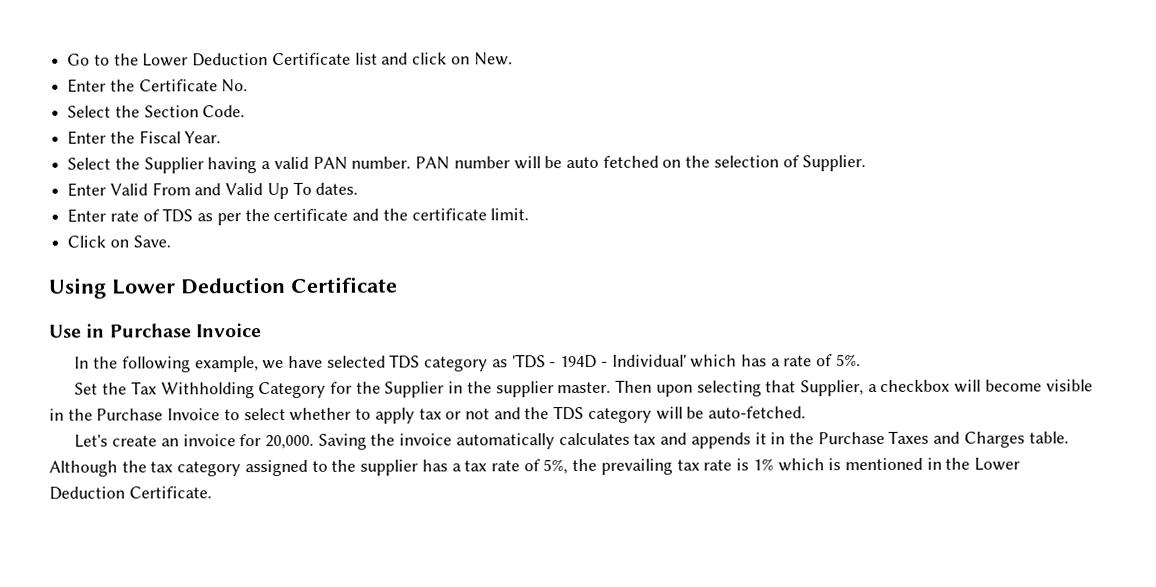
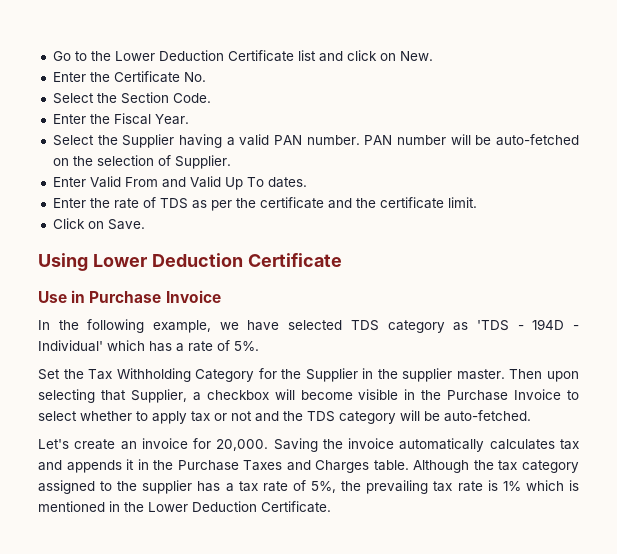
- PAN number will be auto fetched on the selection of Supplier.
+ PAN number will be auto-fetched on the selection of Supplier.
- Enter rate of TDS as per the certificate and the certificate limit.
+ Enter the rate of TDS as per the certificate and the certificate limit.

